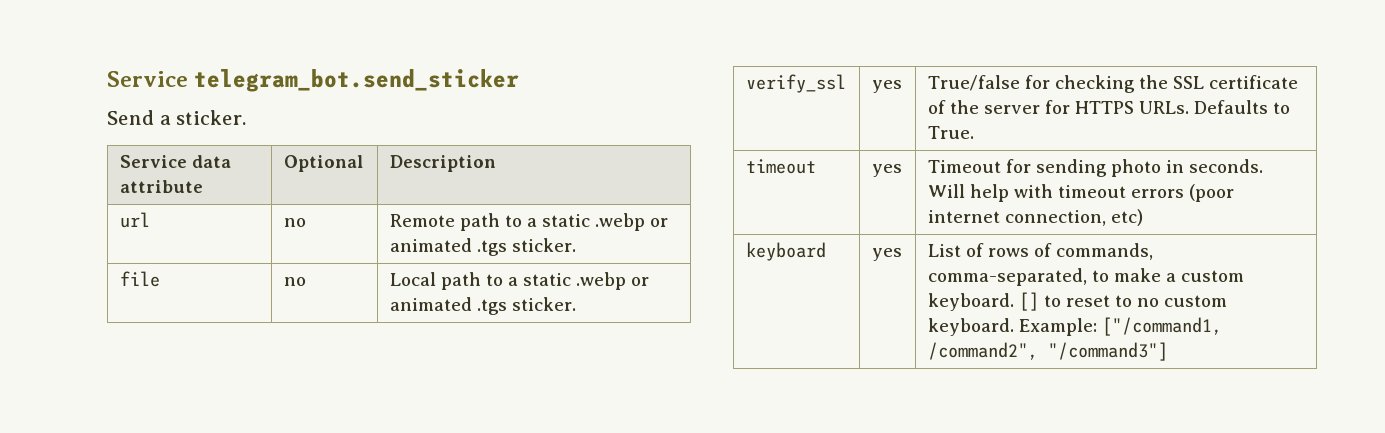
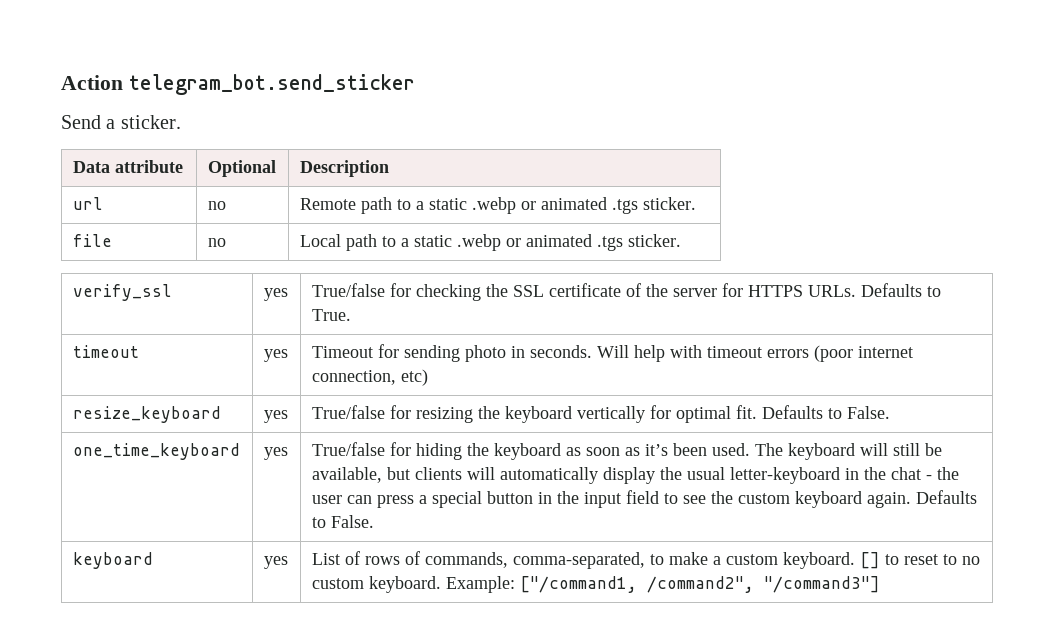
- Service telegram_bot.send_sticker
+ Action telegram_bot.send_sticker
- Service data attribute | Optional | Description
+ Data attribute | Optional | Description
+ resize_keyboard | yes | True/false for resizing the keyboard vertically for optimal fit. Defaults to False.
+ one_time_keyboard | yes | True/false for hiding the keyboard as soon as it’s been used. The keyboard will still be available, but clients will automatically display the usual letter-keyboard in the chat - the user can press a special button in the input field to see the custom keyboard again. Defaults to False.

